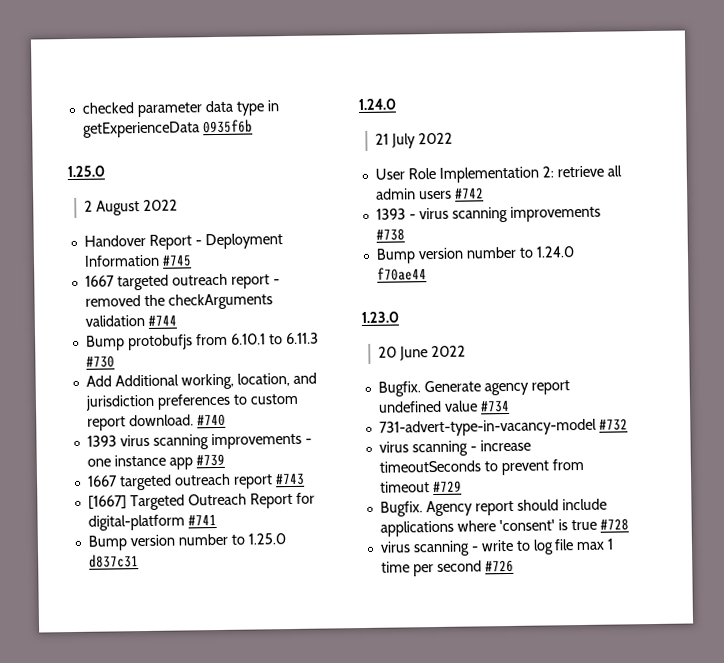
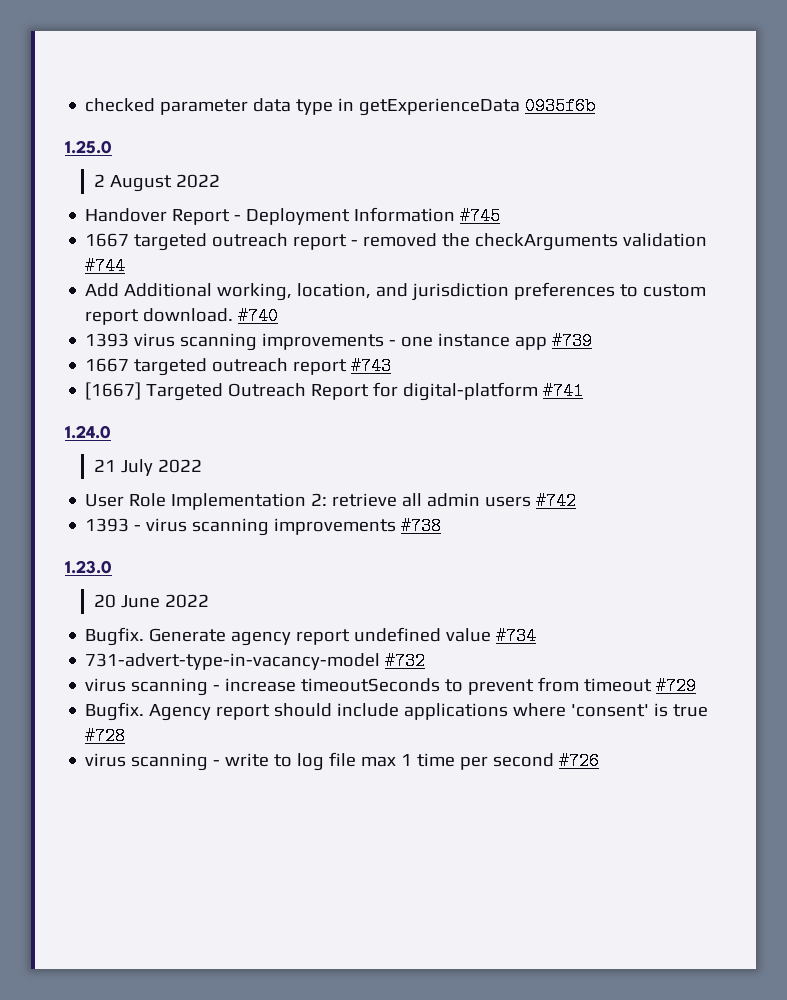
- Bump protobufjs from 6.10.1 to 6.11.3 #730
- Bump version number to 1.25.0 d837c31
- Bump version number to 1.24.0 f70ae44

